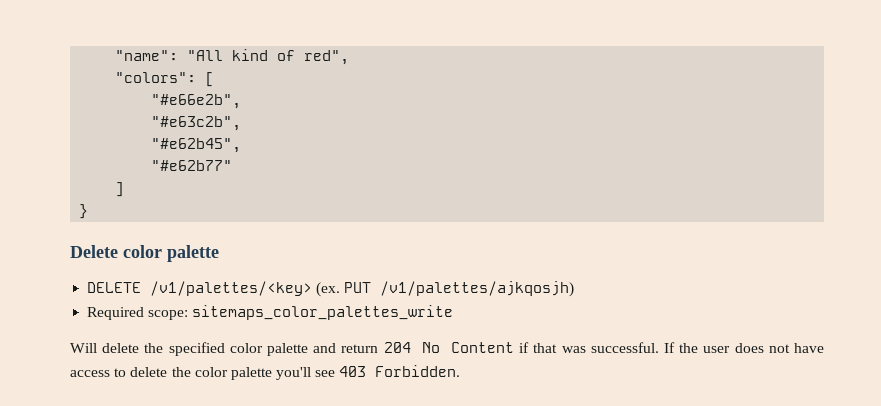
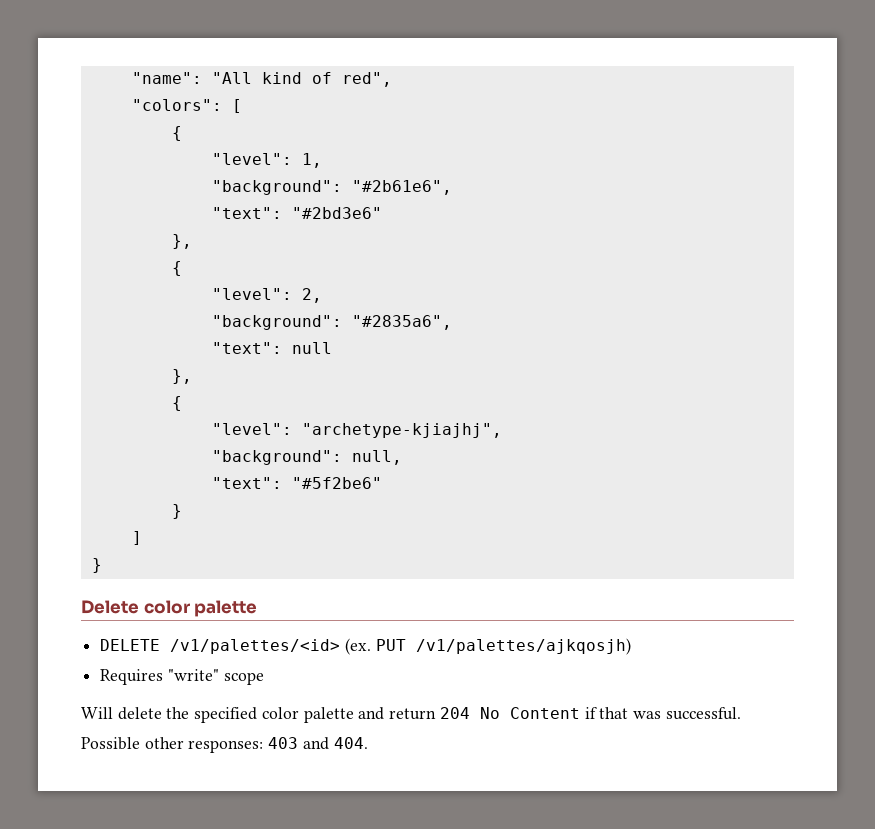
  "colors": [
- "#e66e2b",
- "#e63c2b",
- "#e62b45",
- "#e62b77"
+ {
+ "level": 1,
+ "background": "#2b61e6",
+ "text": "#2bd3e6"
+ },
+ {
+ "level": 2,
+ "background": "#2835a6",
+ "text": null
+ },
+ {
+ "level": "archetype-kjiajhj",
+ "background": null,
+ "text": "#5f2be6"
+ }
- DELETE /v1/palettes/<key> (ex.
+ DELETE /v1/palettes/<id> (ex.
- Required scope: sitemaps_color_palettes_write
+ Requires "write" scope
- If the user does not have access to delete the color palette you'll see 403 Forbidden.
+ Possible other responses: 403 and 404.

